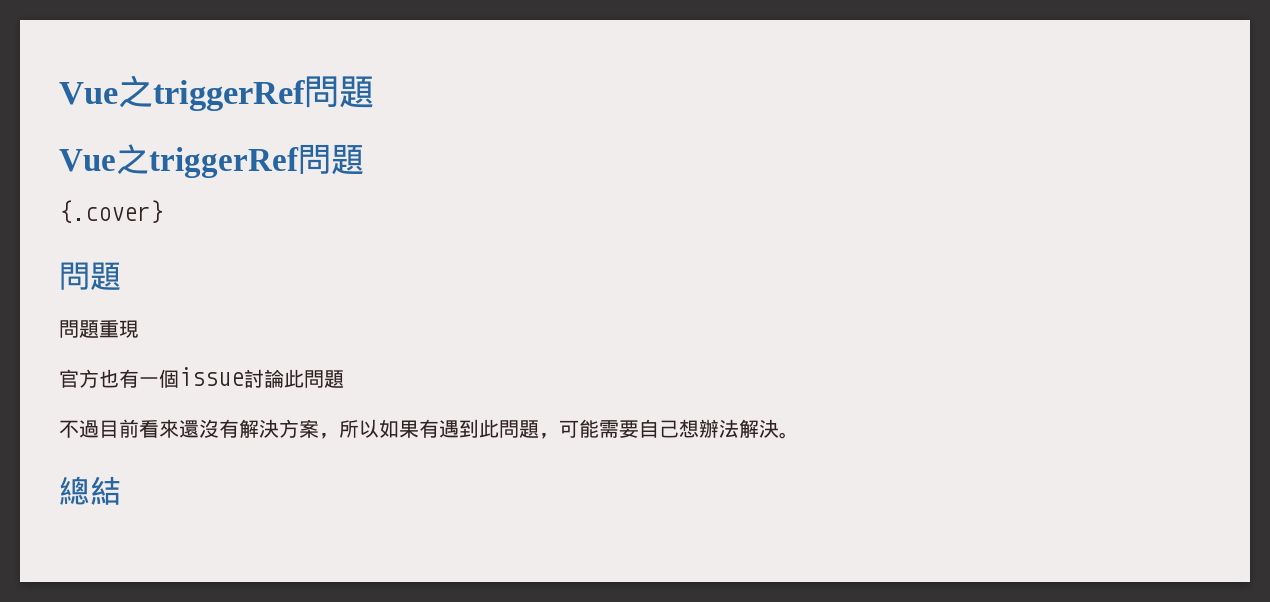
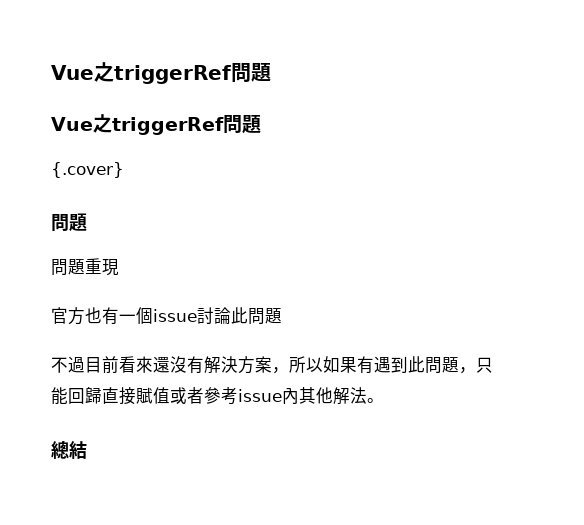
- 不過目前看來還沒有解決方案，所以如果有遇到此問題，可能需要自己想辦法解決。
+ 不過目前看來還沒有解決方案，所以如果有遇到此問題，只能回歸直接賦值或者參考issue內其他解法。

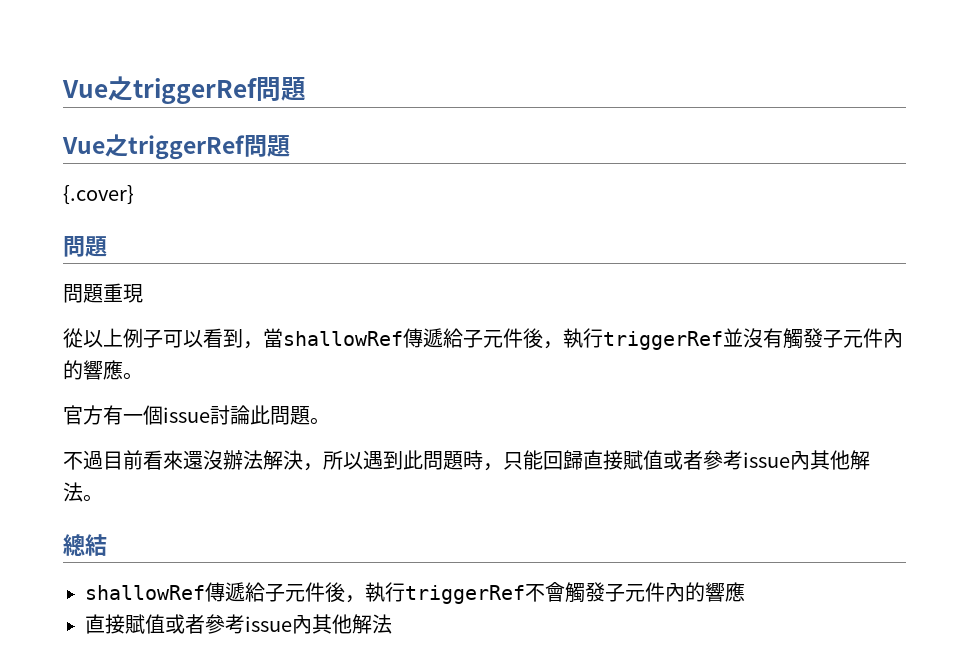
+ 從以上例子可以看到，當shallowRef傳遞給子元件後，執行triggerRef並沒有觸發子元件內的響應。
- 官方也有一個issue討論此問題
+ 官方有一個issue討論此問題。
- 不過目前看來還沒有解決方案，所以如果有遇到此問題，只能回歸直接賦值或者參考issue內其他解法。
+ 不過目前看來還沒辦法解決，所以遇到此問題時，只能回歸直接賦值或者參考issue內其他解法。
+ shallowRef傳遞給子元件後，執行triggerRef不會觸發子元件內的響應
+ 直接賦值或者參考issue內其他解法

